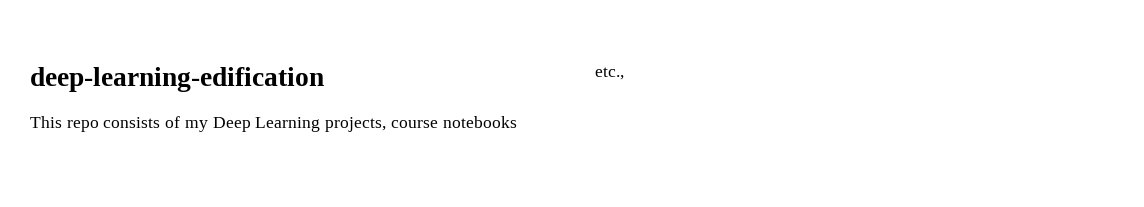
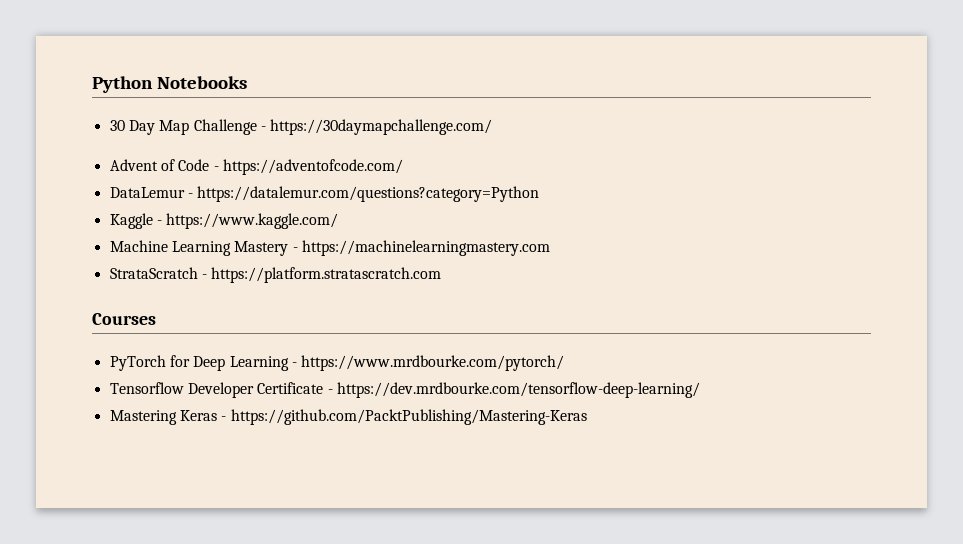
- deep-learning-edification
- This repo consists of my Deep Learning projects, course notebooks etc.,
+ Python Notebooks
+ 30 Day Map Challenge - https://30daymapchallenge.com/
+ Advent of Code - https://adventofcode.com/
+ DataLemur - https://datalemur.com/questions?category=Python
+ Kaggle - https://www.kaggle.com/
+ Machine Learning Mastery - https://machinelearningmastery.com
+ StrataScratch - https://platform.stratascratch.com
+ Courses
+ PyTorch for Deep Learning - https://www.mrdbourke.com/pytorch/
+ Tensorflow Developer Certificate - https://dev.mrdbourke.com/tensorflow-deep-learning/
+ Mastering Keras - https://github.com/PacktPublishing/Mastering-Keras

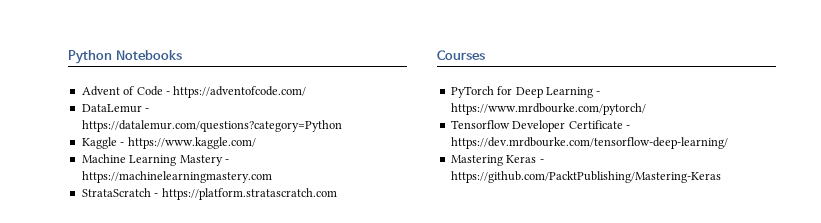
- 30 Day Map Challenge - https://30daymapchallenge.com/

